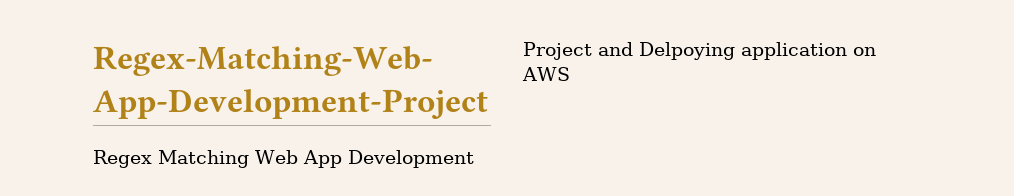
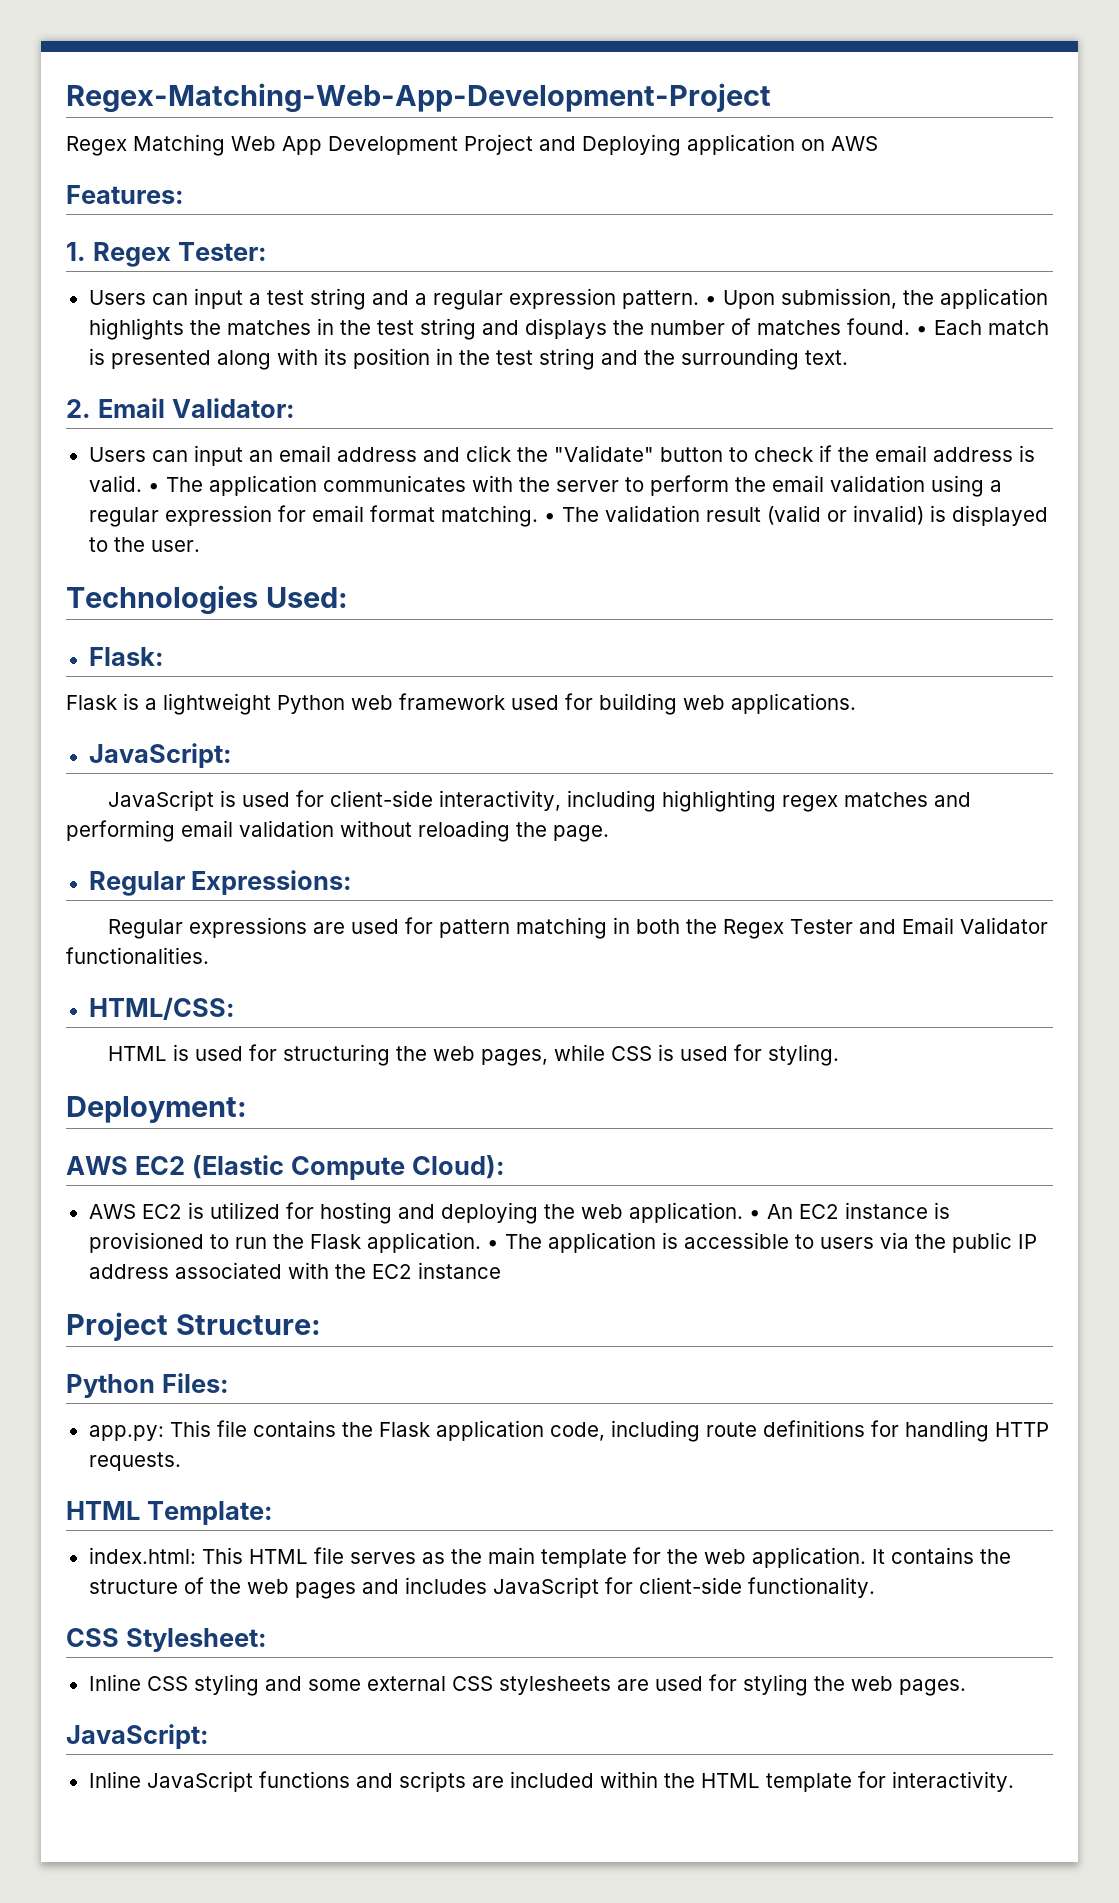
- Regex Matching Web App Development Project and Delpoying application on AWS
+ Regex Matching Web App Development Project and Deploying application on AWS
+ Features:
+ 1. Regex Tester:
+ Users can input a test string and a regular expression pattern. • Upon submission, the application highlights the matches in the test string and displays the number of matches found. • Each match is presented along with its position in the test string and the surrounding text.
+ 2. Email Validator:
+ Users can input an email address and click the "Validate" button to check if the email address is valid. • The application communicates with the server to perform the email validation using a regular expression for email format matching. • The validation result (valid or invalid) is displayed to the user.
+ Technologies Used:
+ Flask:
+ Flask is a lightweight Python web framework used for building web applications.
+ JavaScript:
+ JavaScript is used for client-side interactivity, including highlighting regex matches and performing email validation without reloading the page.
+ Regular Expressions:
+ Regular expressions are used for pattern matching in both the Regex Tester and Email Validator functionalities.
+ HTML/CSS:
+ HTML is used for structuring the web pages, while CSS is used for styling.
+ Deployment:
+ AWS EC2 (Elastic Compute Cloud):
+ AWS EC2 is utilized for hosting and deploying the web application. • An EC2 instance is provisioned to run the Flask application. • The application is accessible to users via the public IP address associated with the EC2 instance
+ Project Structure:
+ Python Files:
+ app.py: This file contains the Flask application code, including route definitions for handling HTTP requests.
+ HTML Template:
+ index.html: This HTML file serves as the main template for the web application. It contains the structure of the web pages and includes JavaScript for client-side functionality.
+ CSS Stylesheet:
+ Inline CSS styling and some external CSS stylesheets are used for styling the web pages.
+ JavaScript:
+ Inline JavaScript functions and scripts are included within the HTML template for interactivity.

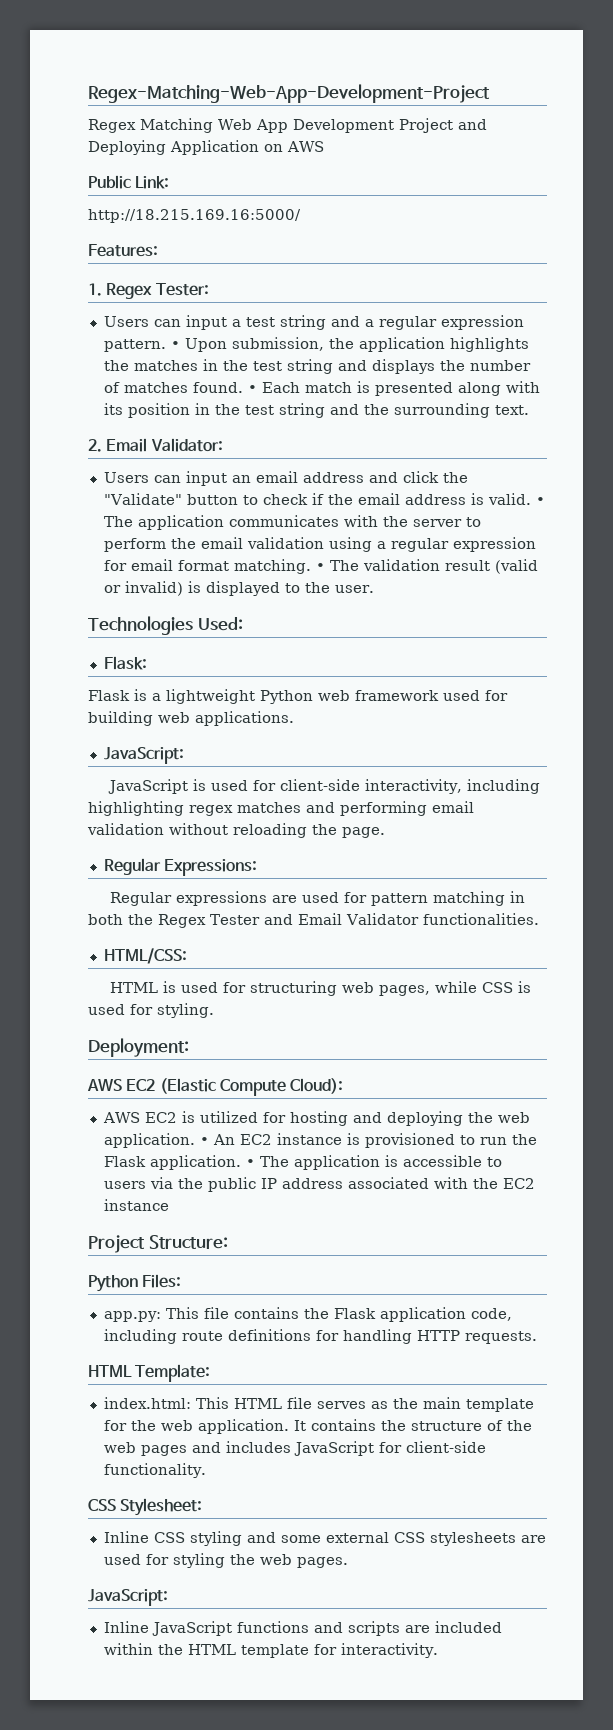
- Regex Matching Web App Development Project and Deploying application on AWS
+ Regex Matching Web App Development Project and Deploying Application on AWS
+ Public Link:
+ http://18.215.169.16:5000/
- HTML is used for structuring the web pages, while CSS is used for styling.
+ HTML is used for structuring web pages, while CSS is used for styling.

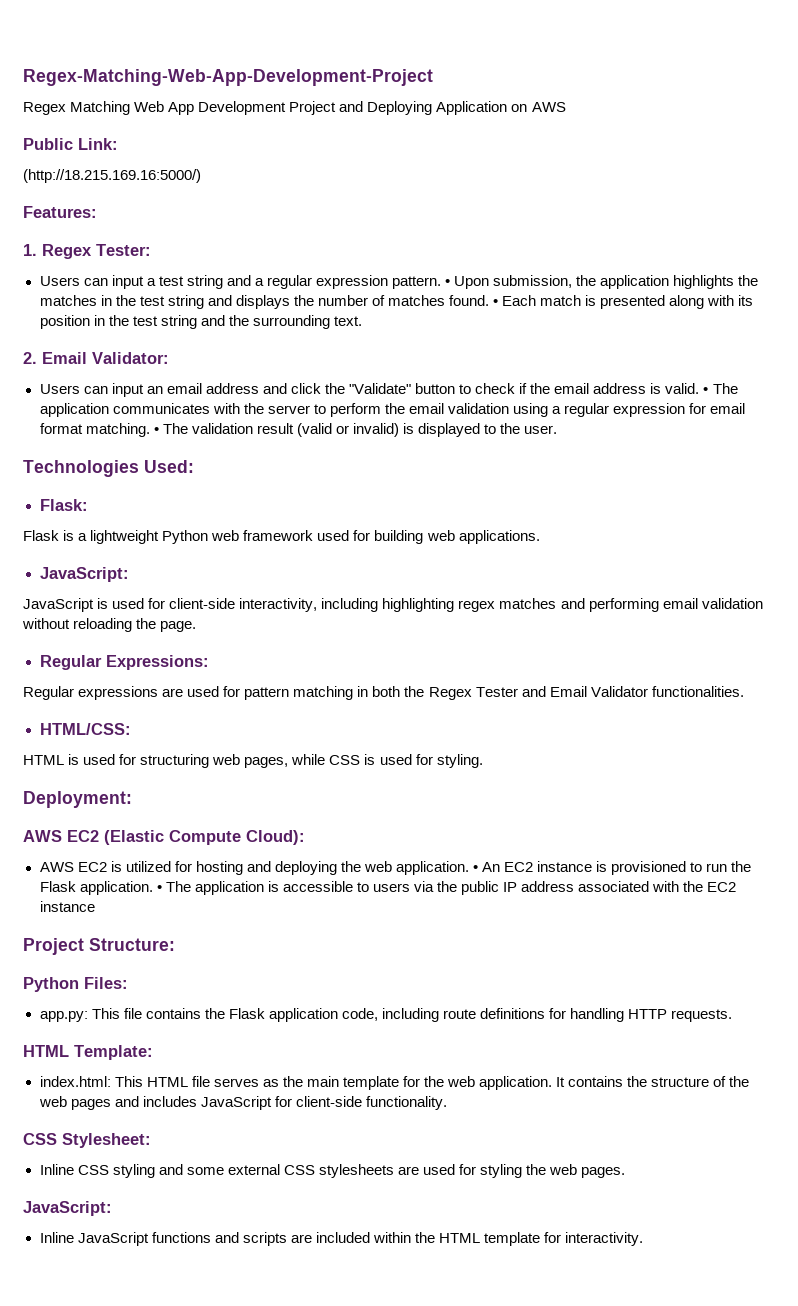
- http://18.215.169.16:5000/
+ (http://18.215.169.16:5000/)

